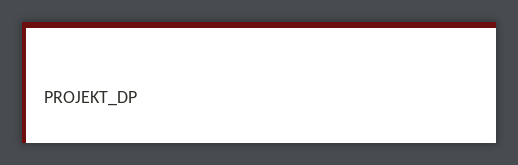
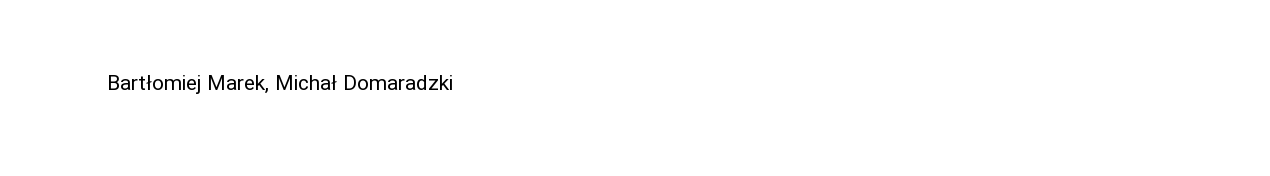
- PROJEKT_DP
+ Bartłomiej Marek, Michał Domaradzki

